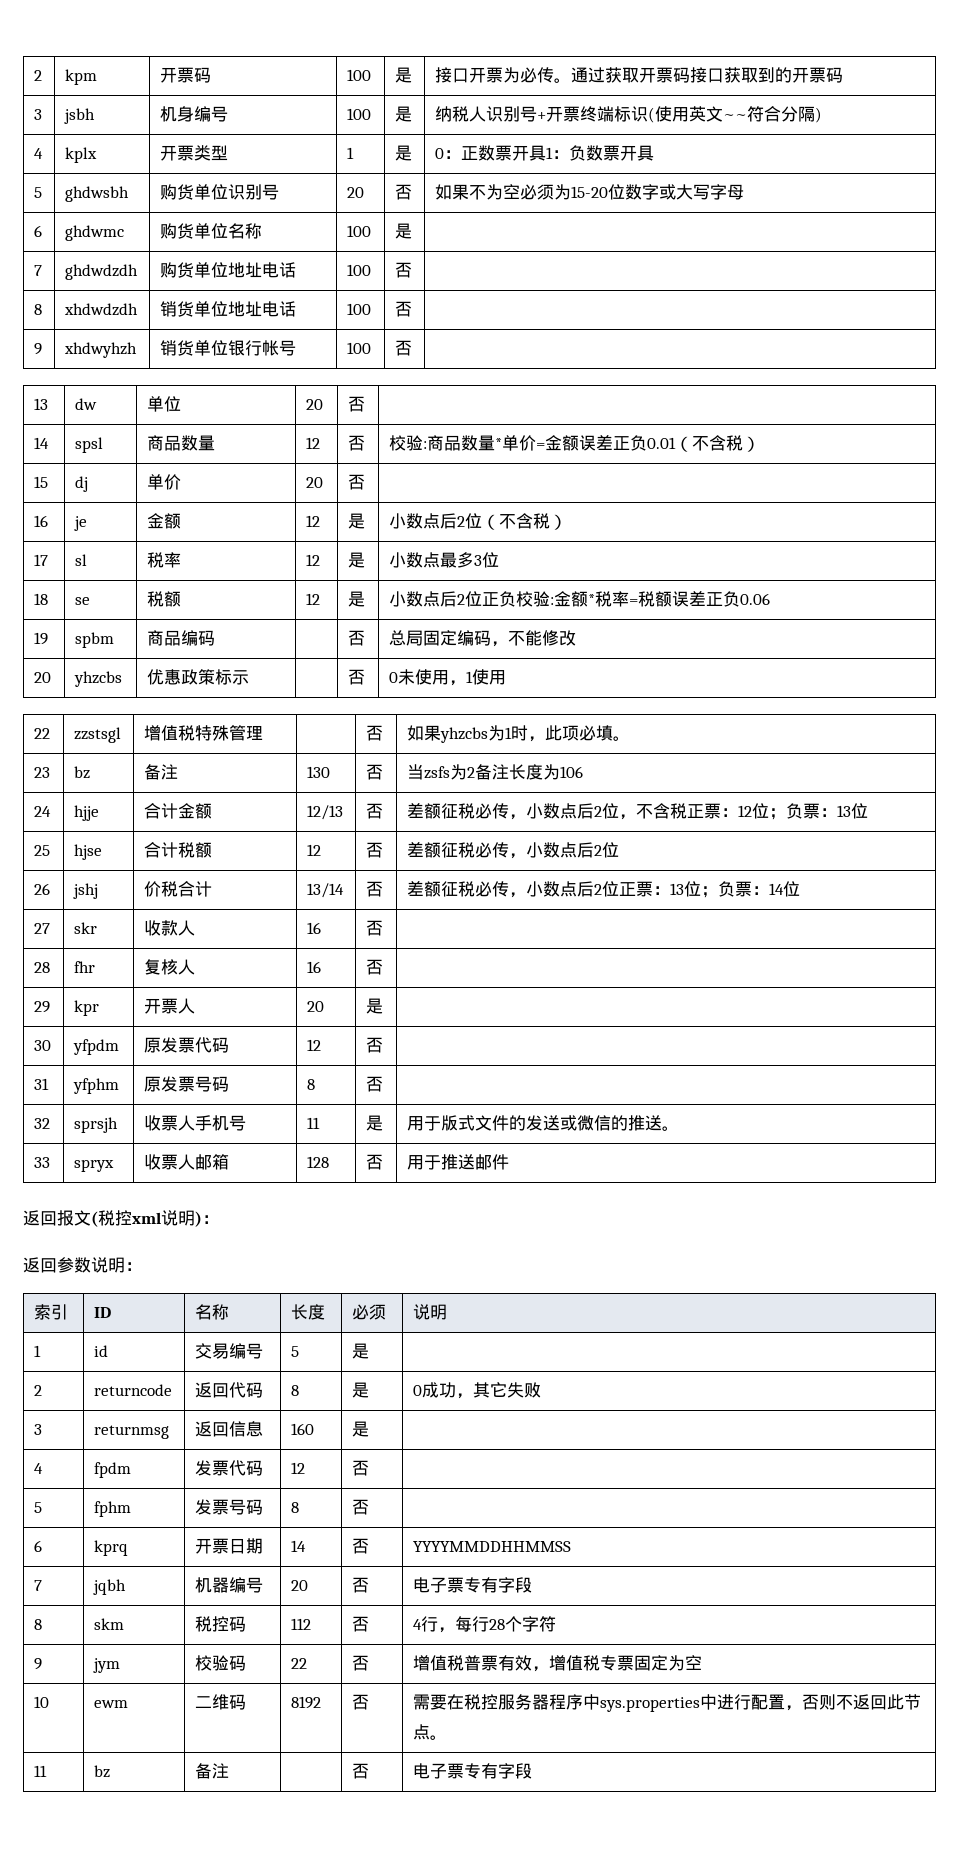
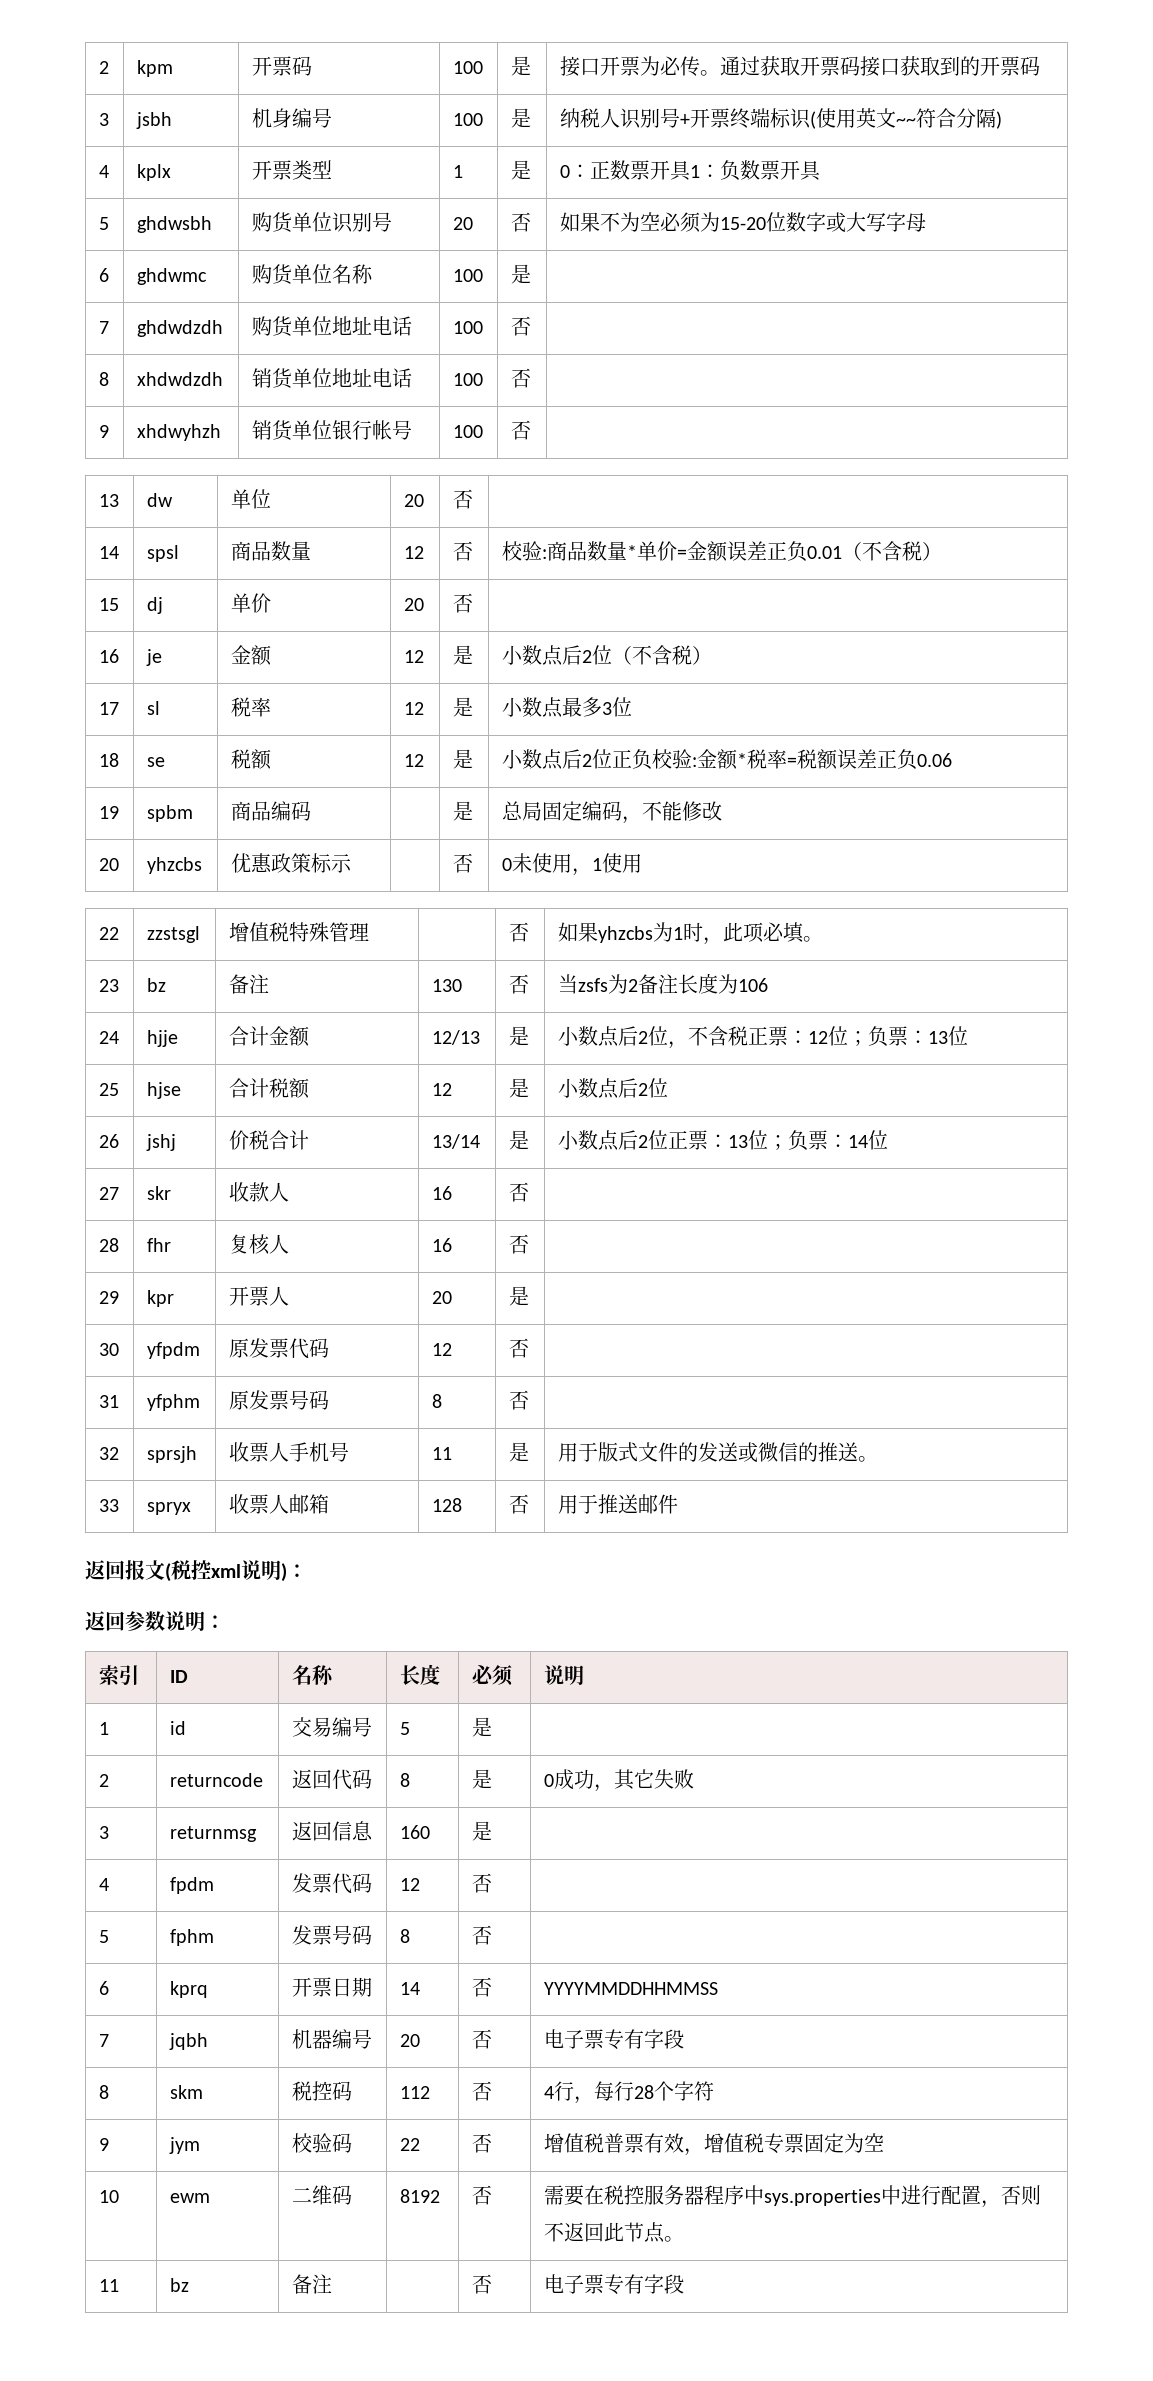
- 19 | spbm | 商品编码 | | 否 | 总局固定编码，不能修改
+ 19 | spbm | 商品编码 | | 是 | 总局固定编码，不能修改
- 24 | hjje | 合计金额 | 12/13 | 否 | 差额征税必传，小数点后2位，不含税正票：12位；负票：13位
+ 24 | hjje | 合计金额 | 12/13 | 是 | 小数点后2位，不含税正票：12位；负票：13位
- 25 | hjse | 合计税额 | 12 | 否 | 差额征税必传，小数点后2位
+ 25 | hjse | 合计税额 | 12 | 是 | 小数点后2位
- 26 | jshj | 价税合计 | 13/14 | 否 | 差额征税必传，小数点后2位正票：13位；负票：14位
+ 26 | jshj | 价税合计 | 13/14 | 是 | 小数点后2位正票：13位；负票：14位

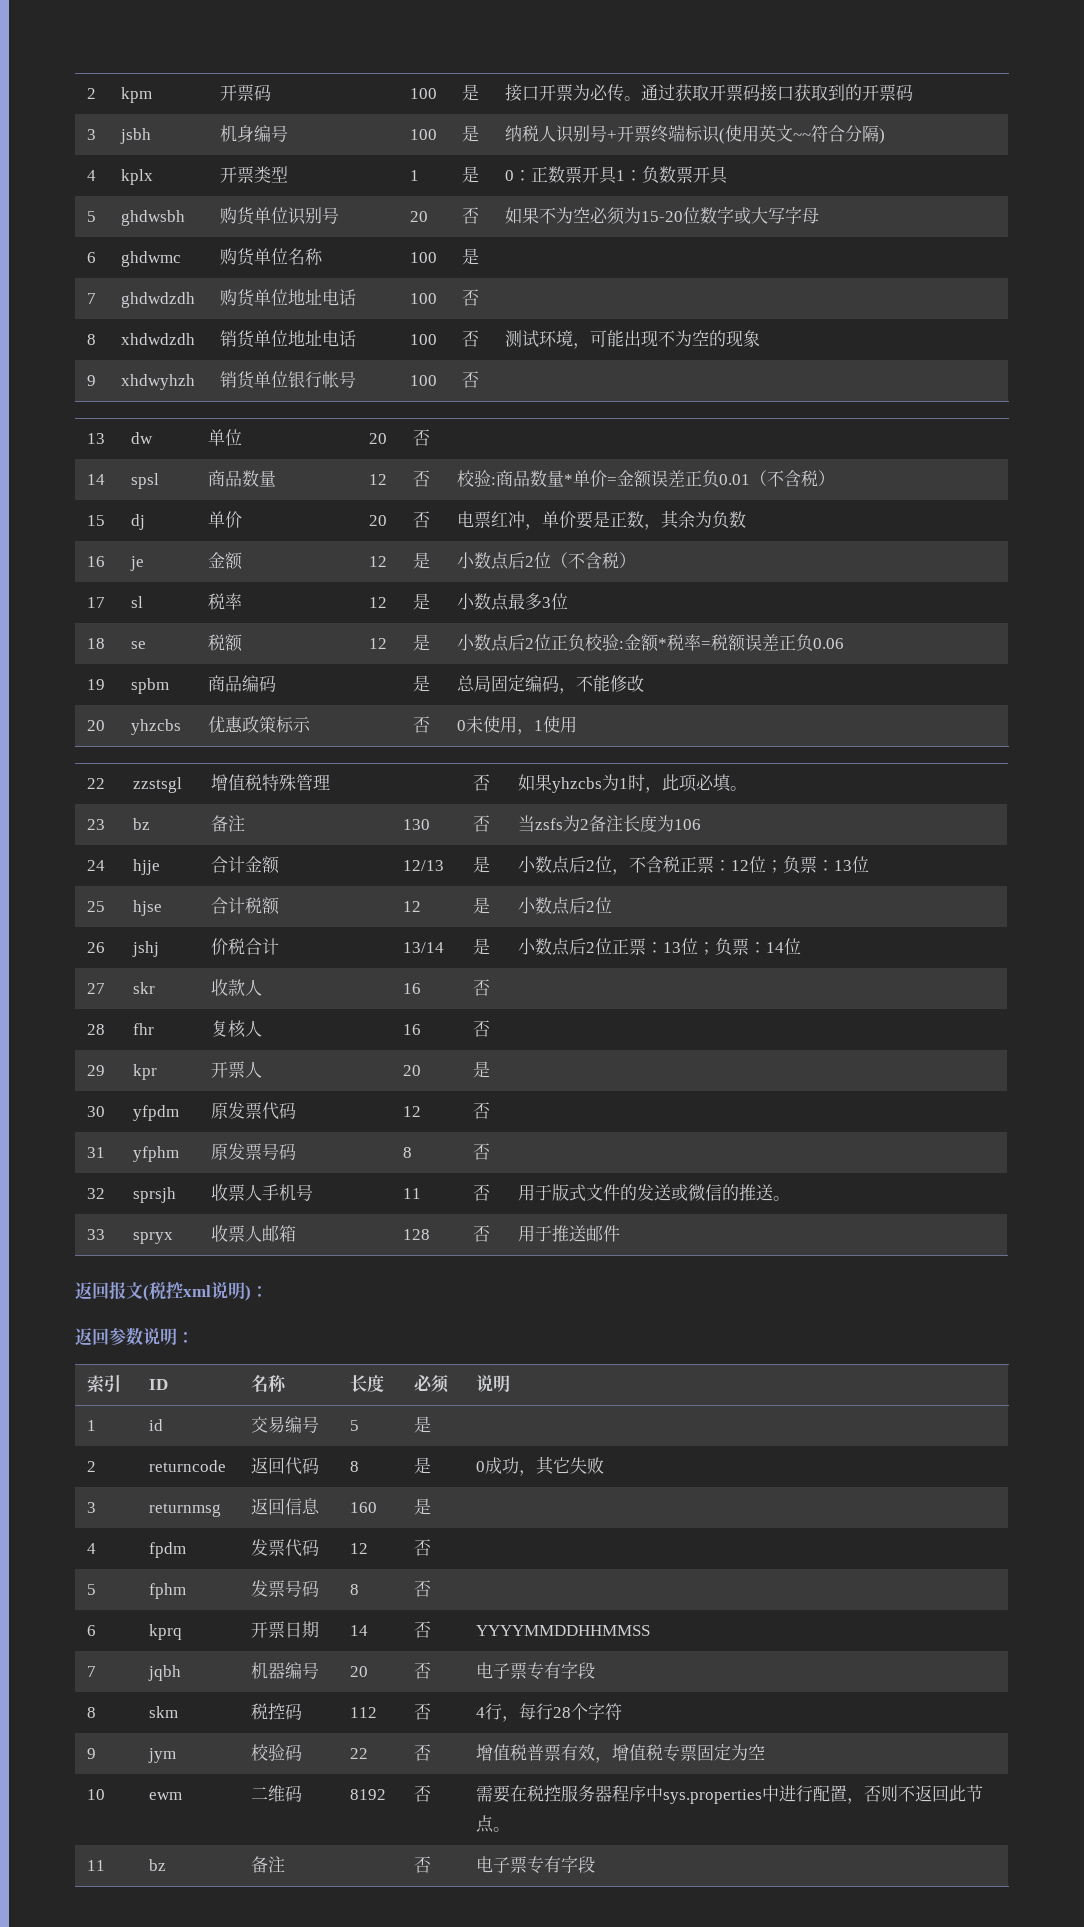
- 8 | xhdwdzdh | 销货单位地址电话 | 100 | 否 |
+ 8 | xhdwdzdh | 销货单位地址电话 | 100 | 否 | 测试环境，可能出现不为空的现象
- 15 | dj | 单价 | 20 | 否 |
+ 15 | dj | 单价 | 20 | 否 | 电票红冲，单价要是正数，其余为负数
- 32 | sprsjh | 收票人手机号 | 11 | 是 | 用于版式文件的发送或微信的推送。
+ 32 | sprsjh | 收票人手机号 | 11 | 否 | 用于版式文件的发送或微信的推送。

